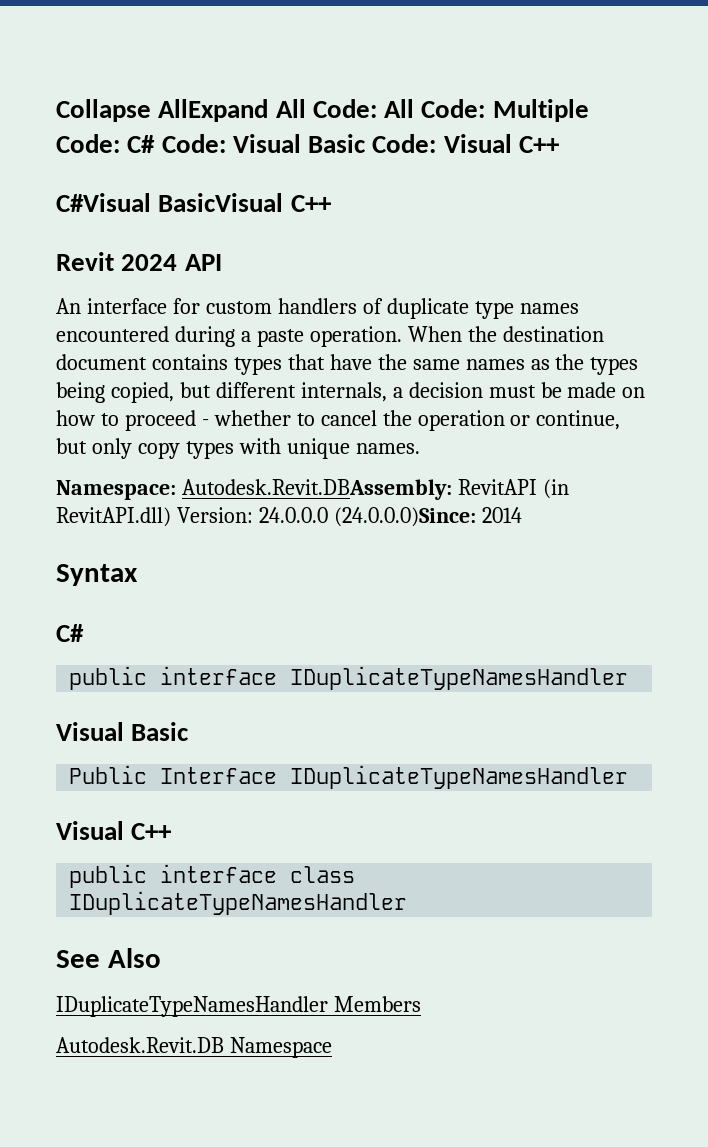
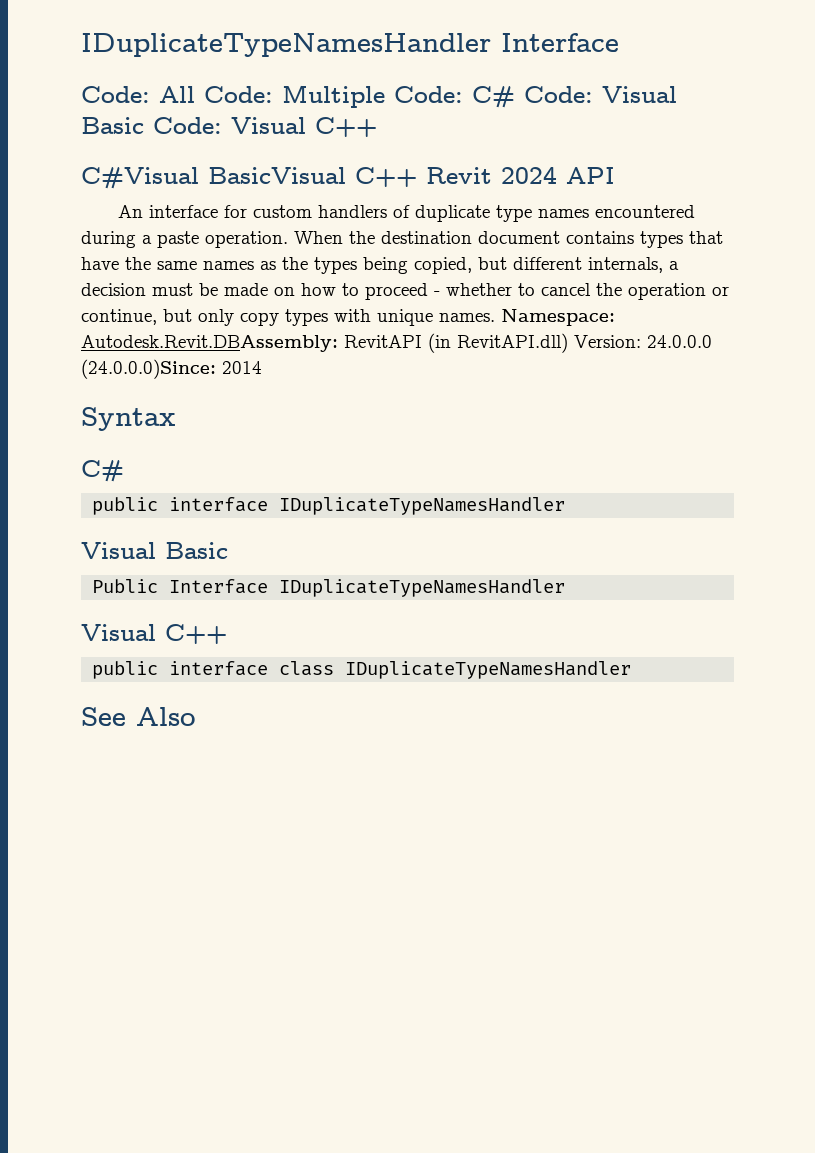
- Collapse AllExpand All Code: All Code: Multiple Code: C# Code: Visual Basic Code: Visual C++
+ IDuplicateTypeNamesHandler Interface
+ Code: All Code: Multiple Code: C# Code: Visual Basic Code: Visual C++
- C#Visual BasicVisual C++
- Revit 2024 API
+ C#Visual BasicVisual C++ Revit 2024 API
- When the destination document contains types that have the same names as the types being copied, but different internals, a decision must be made on how to proceed - whether to cancel the operation or continue, but only copy types with unique names.
- Namespace: Autodesk.Revit.DBAssembly: RevitAPI (in RevitAPI.dll) Version: 24.0.0.0 (24.0.0.0)Since: 2014
+ When the destination document contains types that have the same names as the types being copied, but different internals, a decision must be made on how to proceed - whether to cancel the operation or continue, but only copy types with unique names. Namespace: Autodesk.Revit.DBAssembly: RevitAPI (in RevitAPI.dll) Version: 24.0.0.0 (24.0.0.0)Since: 2014
- IDuplicateTypeNamesHandler Members
- Autodesk.Revit.DB Namespace

